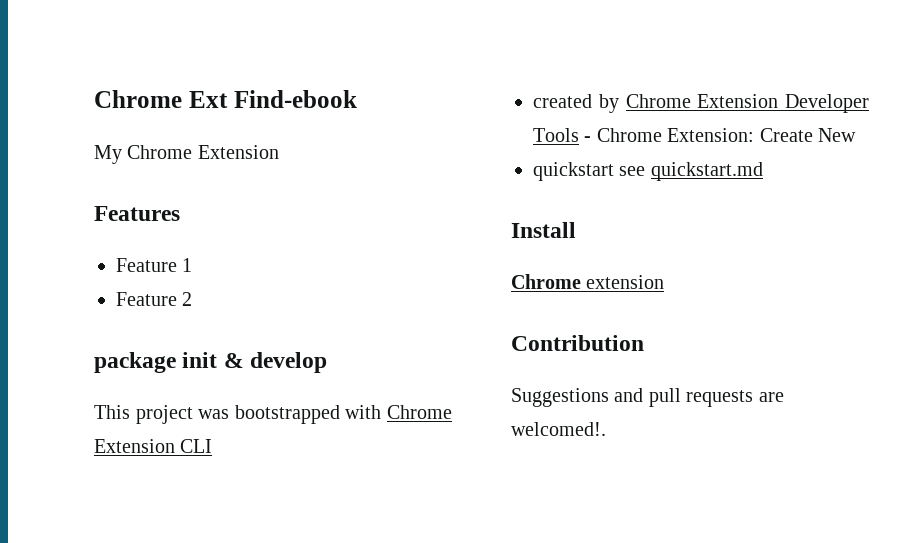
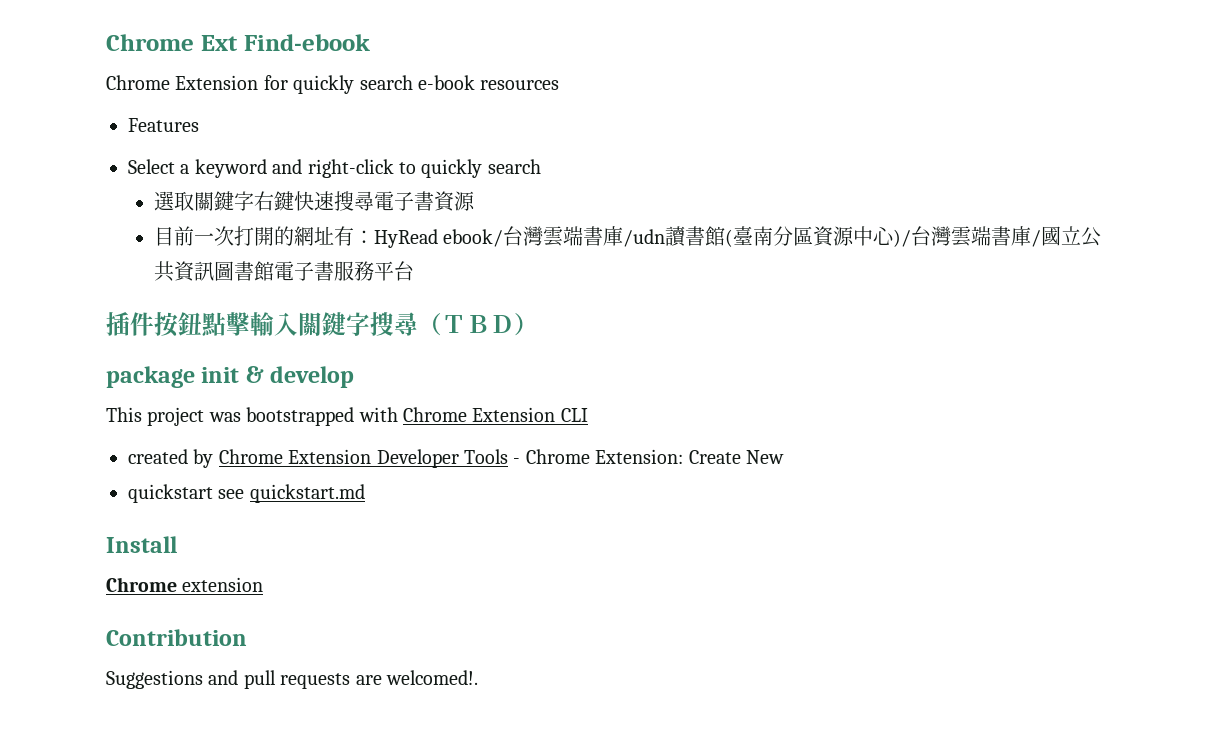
- My Chrome Extension
+ Chrome Extension for quickly search e-book resources
  Features
- Feature 1
- Feature 2
+ Select a keyword and right-click to quickly search
+ 選取關鍵字右鍵快速搜尋電子書資源
+ 目前一次打開的網址有：HyRead ebook/台灣雲端書庫/udn讀書館(臺南分區資源中心)/台灣雲端書庫/國立公共資訊圖書館電子書服務平台
+ 插件按鈕點擊輸入關鍵字搜尋（ＴＢＤ）

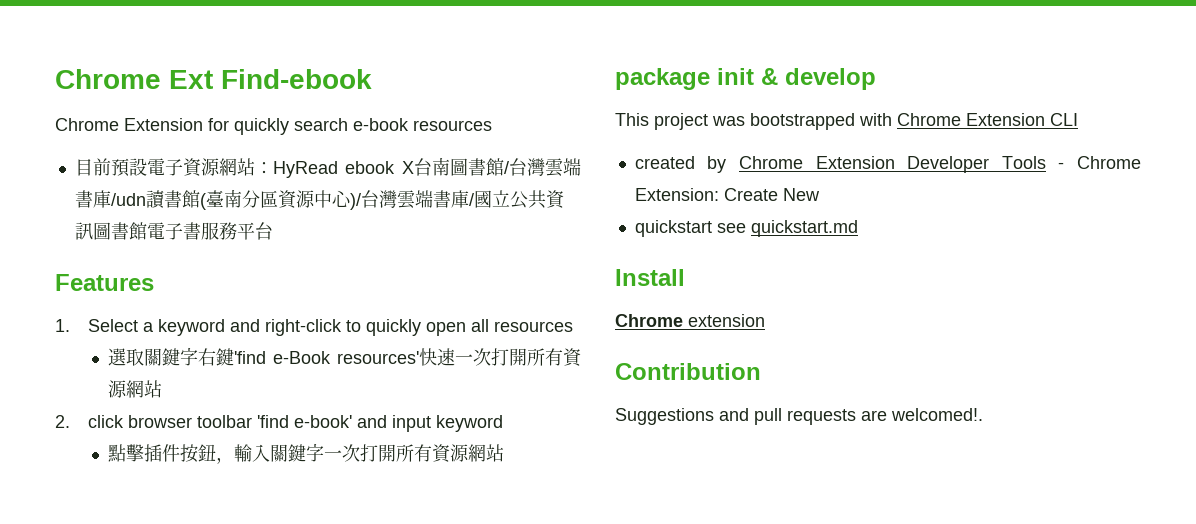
- Features
- Select a keyword and right-click to quickly search
- 選取關鍵字右鍵快速搜尋電子書資源
- 目前一次打開的網址有：HyRead ebook/台灣雲端書庫/udn讀書館(臺南分區資源中心)/台灣雲端書庫/國立公共資訊圖書館電子書服務平台
+ 目前預設電子資源網站：HyRead ebook X台南圖書館/台灣雲端書庫/udn讀書館(臺南分區資源中心)/台灣雲端書庫/國立公共資訊圖書館電子書服務平台
- 插件按鈕點擊輸入關鍵字搜尋（ＴＢＤ）
+ Features
+ 1. Select a keyword and right-click to quickly open all resources
+ 選取關鍵字右鍵'find e-Book resources'快速一次打開所有資源網站
+ 2. click browser toolbar 'find e-book' and input keyword
+ 點擊插件按鈕，輸入關鍵字一次打開所有資源網站

